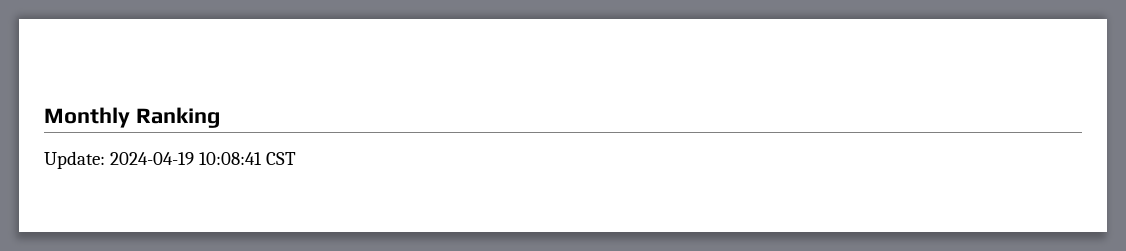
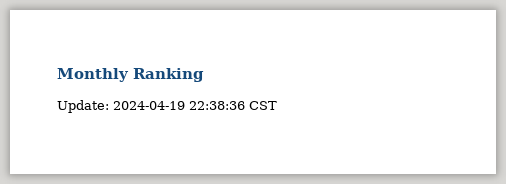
- Update: 2024-04-19 10:08:41 CST
+ Update: 2024-04-19 22:38:36 CST

